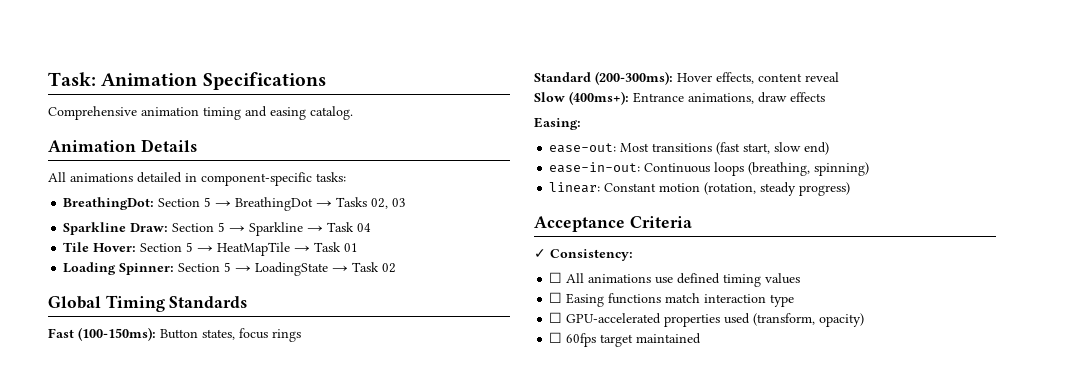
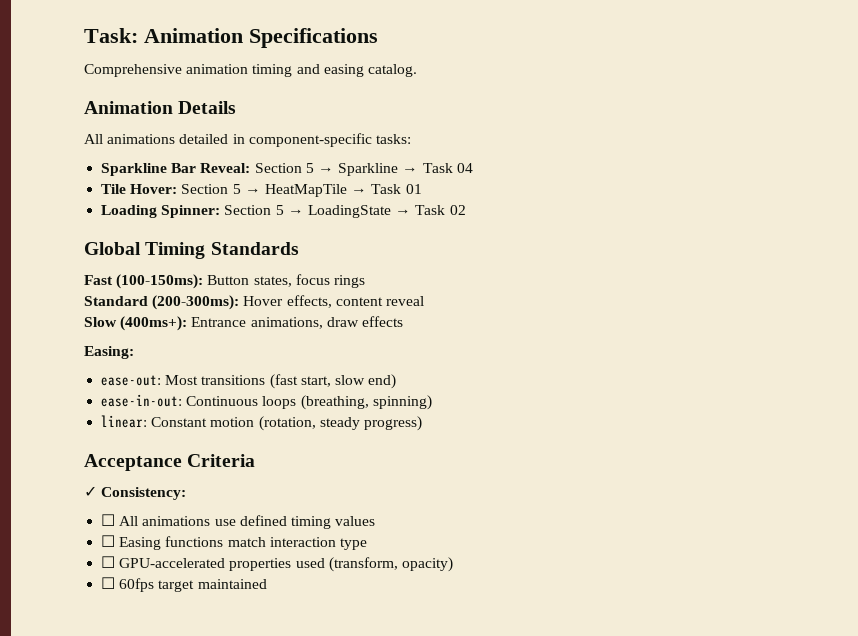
- BreathingDot: Section 5 → BreathingDot → Tasks 02, 03
- Sparkline Draw: Section 5 → Sparkline → Task 04
+ Sparkline Bar Reveal: Section 5 → Sparkline → Task 04

